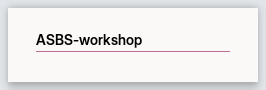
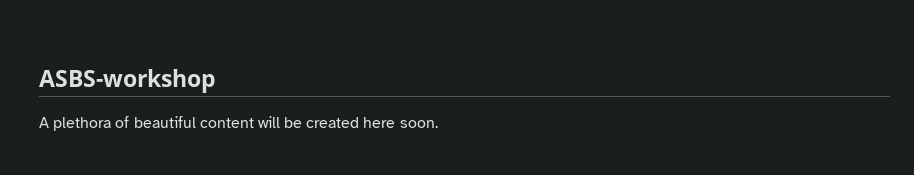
+ A plethora of beautiful content will be created here soon.

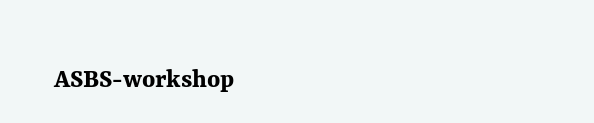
- A plethora of beautiful content will be created here soon.

